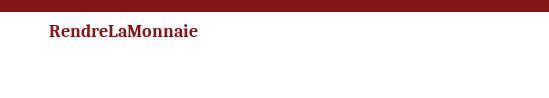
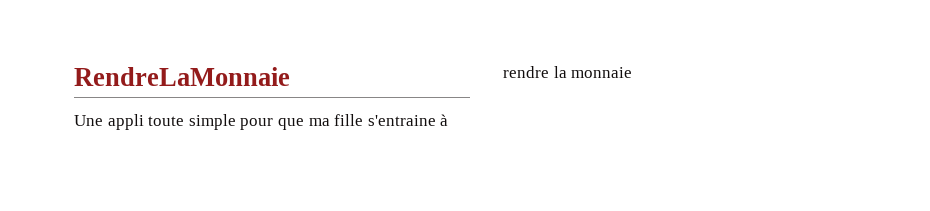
+ Une appli toute simple pour que ma fille s'entraine à rendre la monnaie

